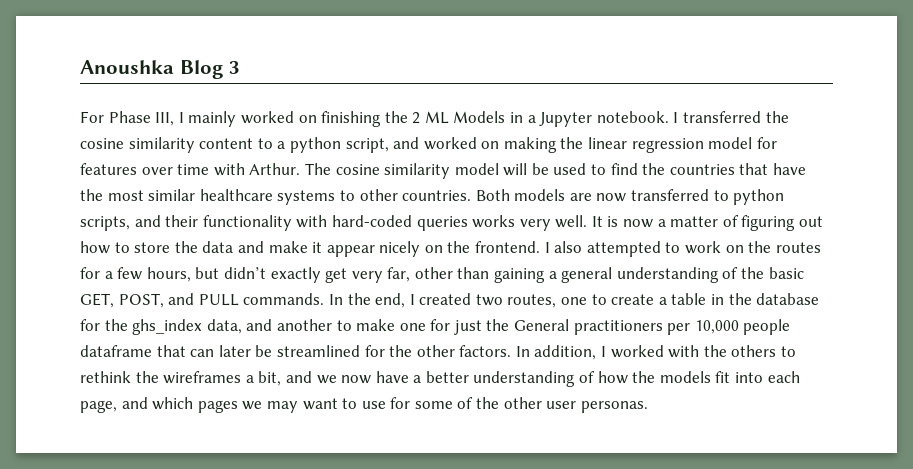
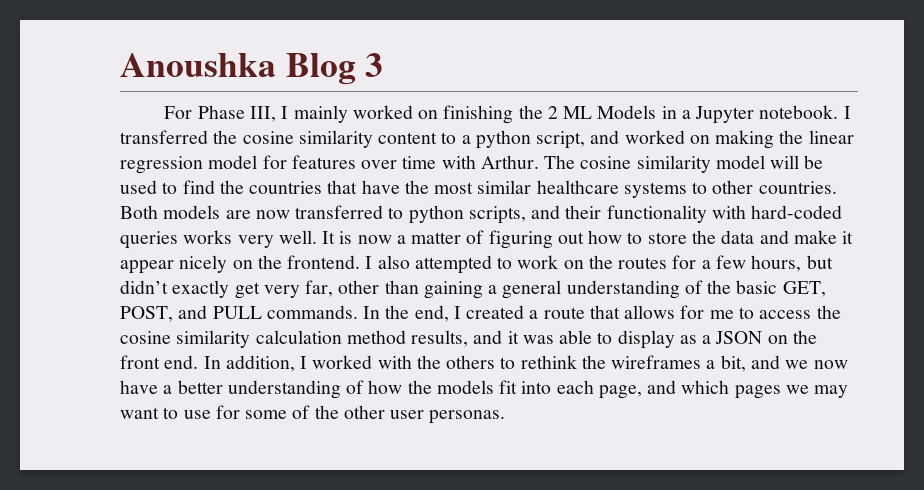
- In the end, I created two routes, one to create a table in the database for the ghs_index data, and another to make one for just the General practitioners per 10,000 people dataframe that can later be streamlined for the other factors.
+ In the end, I created a route that allows for me to access the cosine similarity calculation method results, and it was able to display as a JSON on the front end.

